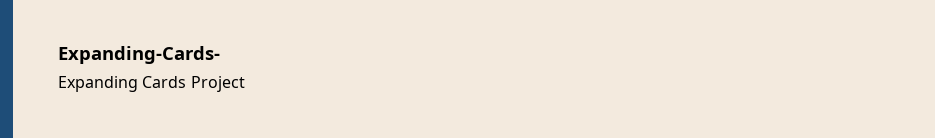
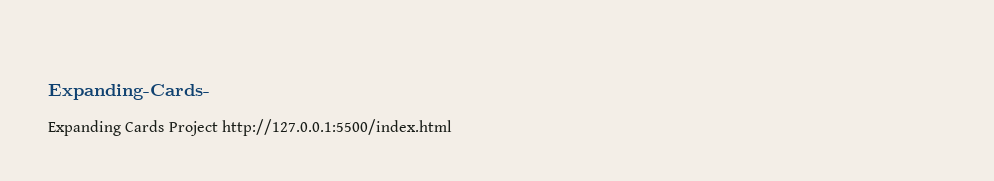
- Expanding Cards Project
+ Expanding Cards Project http://127.0.0.1:5500/index.html

